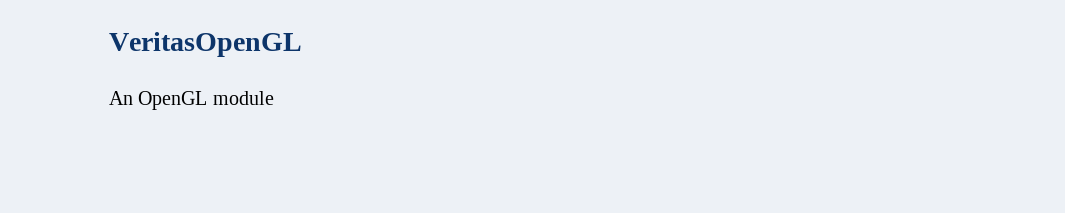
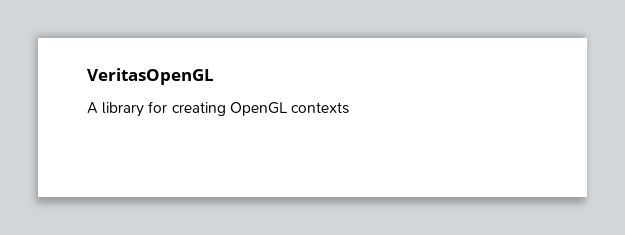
- An OpenGL module
+ A library for creating OpenGL contexts

